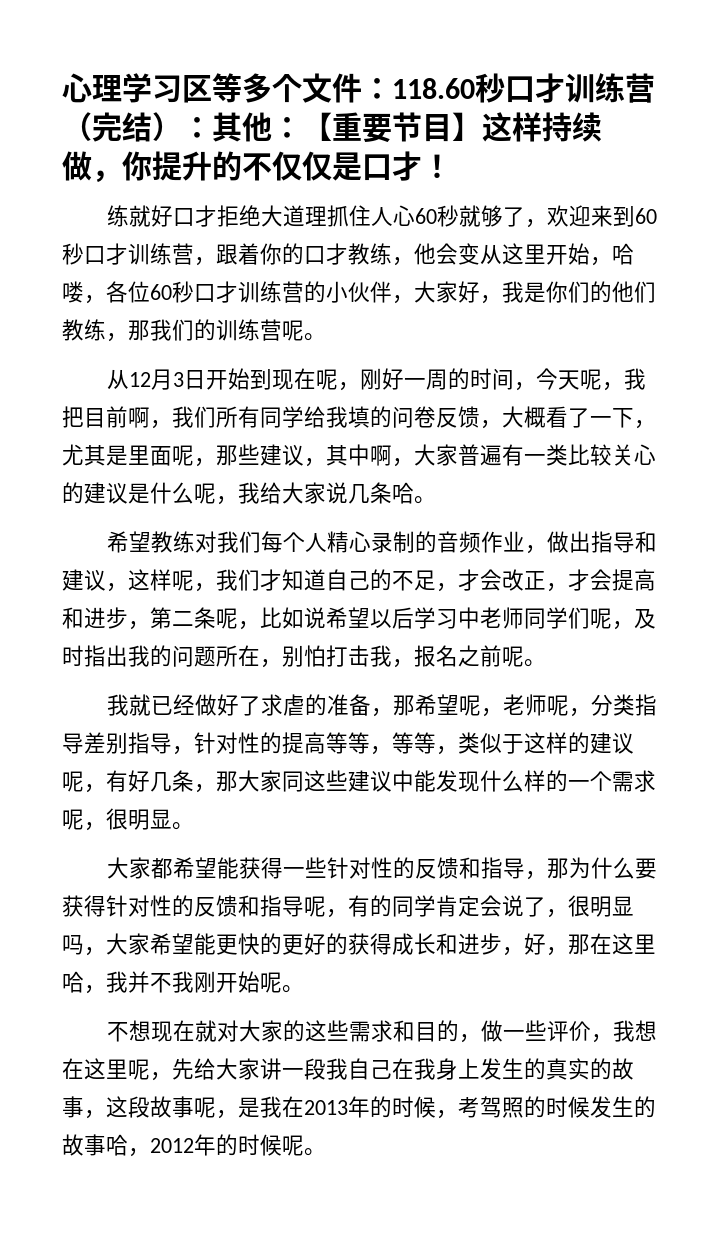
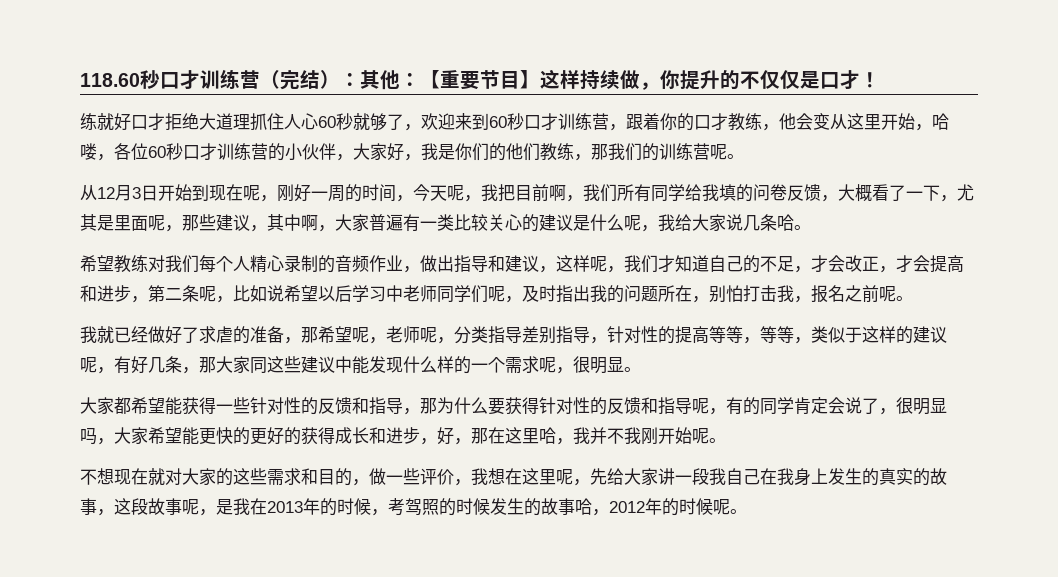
- 心理学习区等多个文件：118.60秒口才训练营（完结）：其他：【重要节目】这样持续做，你提升的不仅仅是口才！
+ 118.60秒口才训练营（完结）：其他：【重要节目】这样持续做，你提升的不仅仅是口才！

